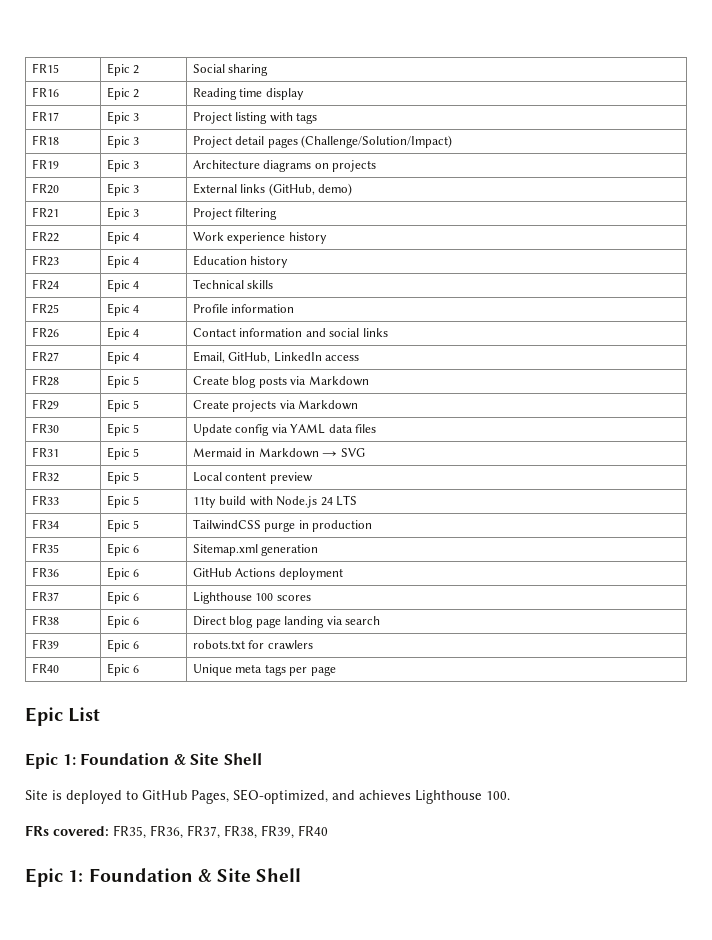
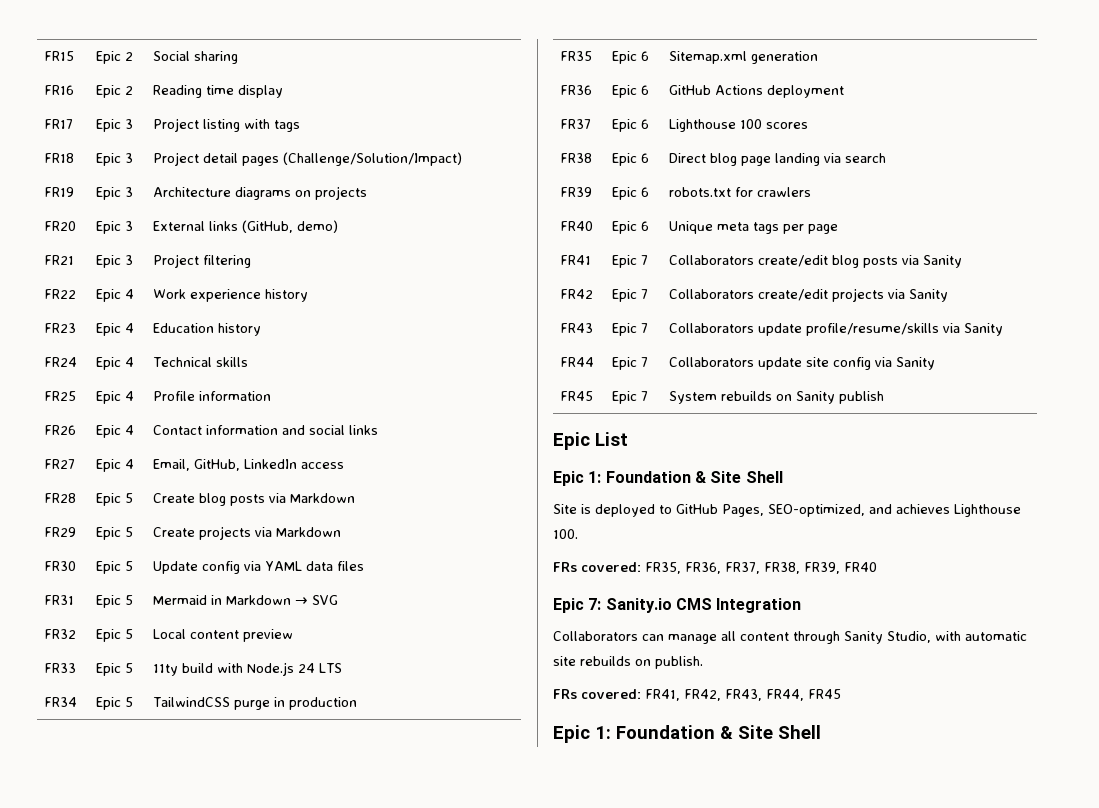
+ FR41 | Epic 7 | Collaborators create/edit blog posts via Sanity
+ FR42 | Epic 7 | Collaborators create/edit projects via Sanity
+ FR43 | Epic 7 | Collaborators update profile/resume/skills via Sanity
+ FR44 | Epic 7 | Collaborators update site config via Sanity
+ FR45 | Epic 7 | System rebuilds on Sanity publish
+ Epic 7: Sanity.io CMS Integration
+ Collaborators can manage all content through Sanity Studio, with automatic site rebuilds on publish.
+ FRs covered: FR41, FR42, FR43, FR44, FR45

